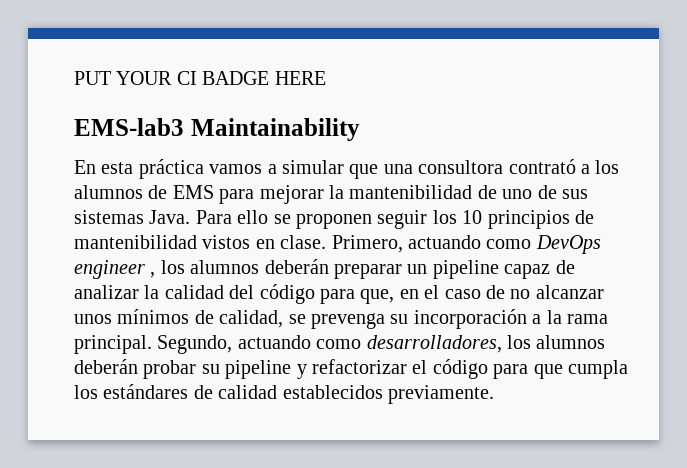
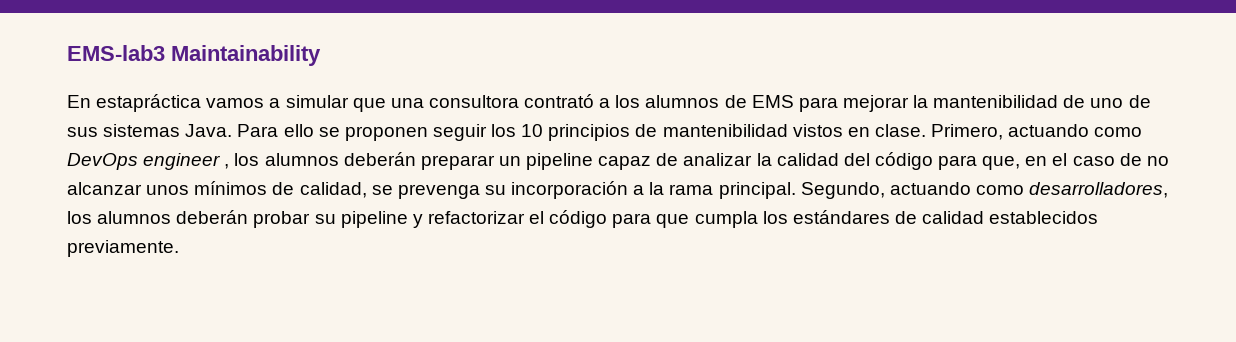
- PUT YOUR CI BADGE HERE
- En esta práctica vamos a simular que una consultora contrató a los alumnos de EMS para mejorar la mantenibilidad de uno de sus sistemas Java.
+ En estapráctica vamos a simular que una consultora contrató a los alumnos de EMS para mejorar la mantenibilidad de uno de sus sistemas Java.

